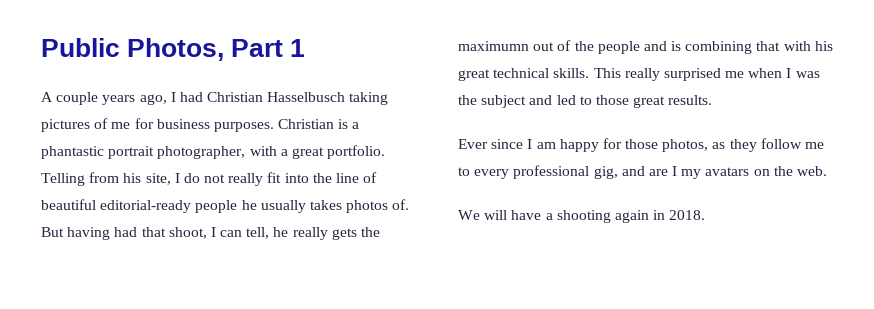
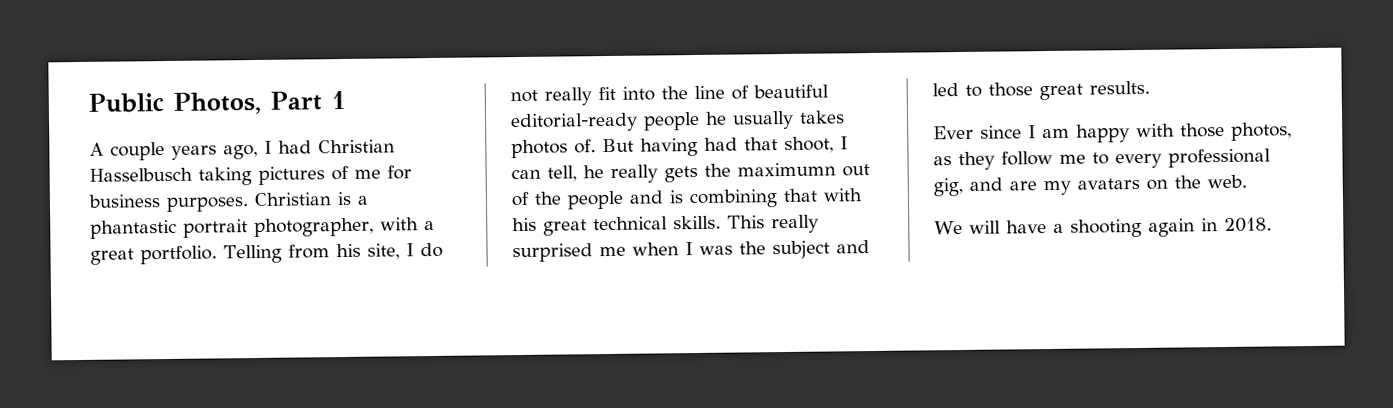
- Ever since I am happy for those photos, as they follow me to every professional gig, and are I my avatars on the web.
+ Ever since I am happy with those photos, as they follow me to every professional gig, and are my avatars on the web.

